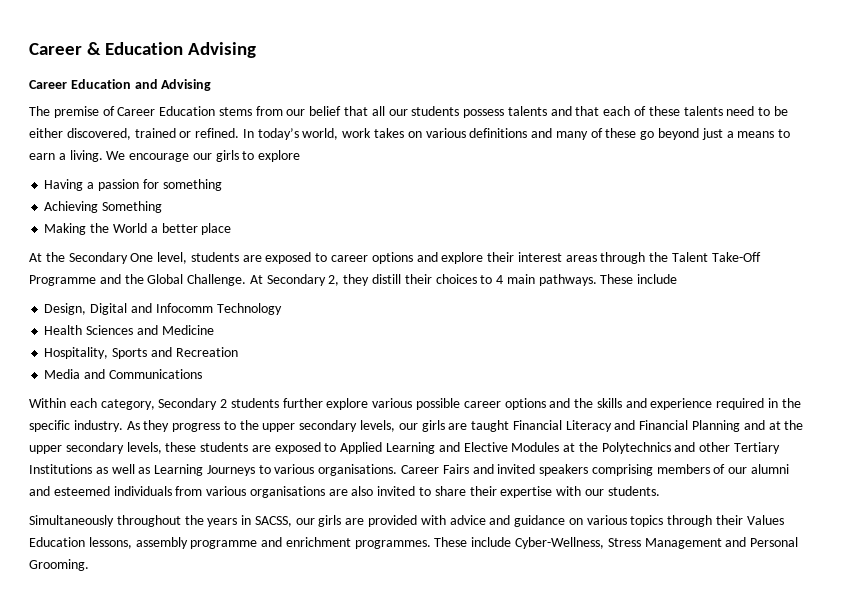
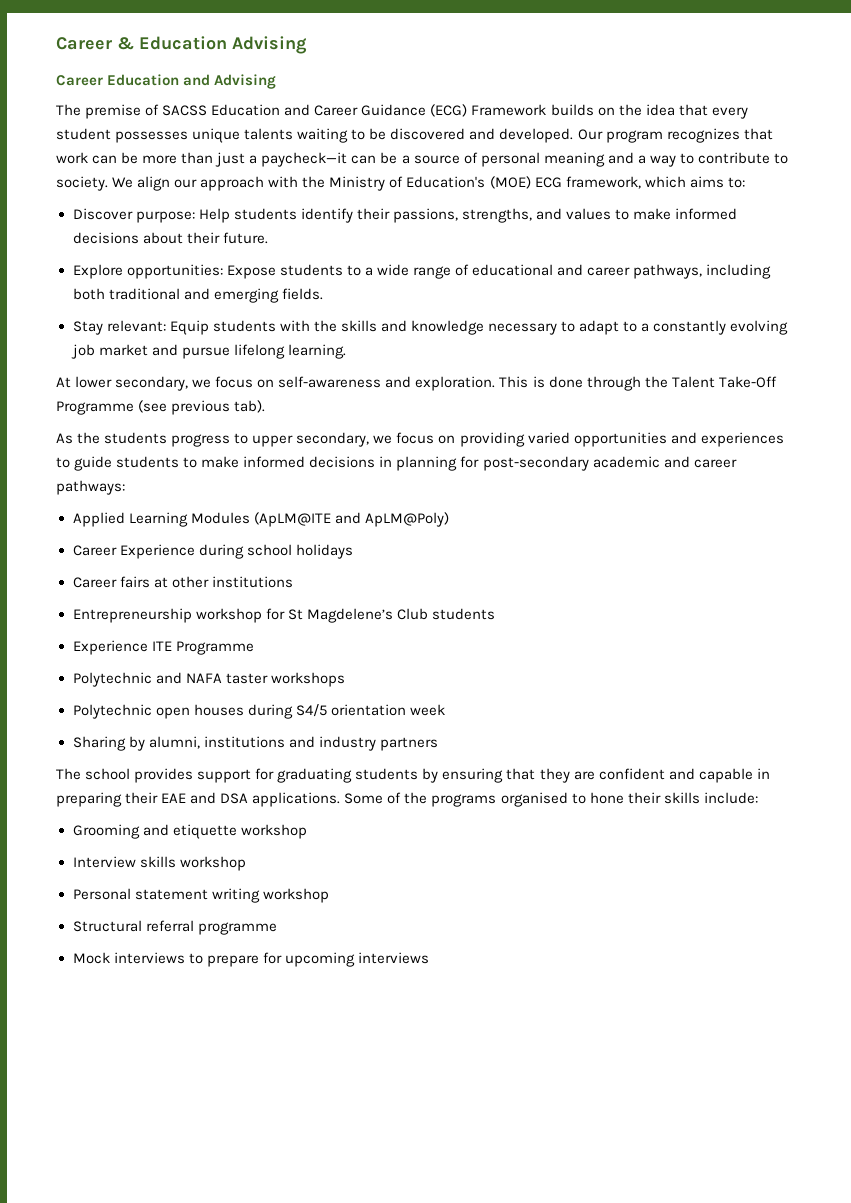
- The premise of Career Education stems from our belief that all our students possess talents and that each of these talents need to be either discovered, trained or refined. In today’s world, work takes on various definitions and many of these go beyond just a means to earn a living. We encourage our girls to explore
- Having a passion for something
- Achieving Something
- Making the World a better place
- At the Secondary One level, students are exposed to career options and explore their interest areas through the Talent Take-Off Programme and the Global Challenge. At Secondary 2, they distill their choices to 4 main pathways. These include
- Design, Digital and Infocomm Technology
- Health Sciences and Medicine
- Hospitality, Sports and Recreation
- Media and Communications
- Within each category, Secondary 2 students further explore various possible career options and the skills and experience required in the specific industry. As they progress to the upper secondary levels, our girls are taught Financial Literacy and Financial Planning and at the upper secondary levels, these students are exposed to Applied Learning and Elective Modules at the Polytechnics and other Tertiary Institutions as well as Learning Journeys to various organisations. Career Fairs and invited speakers comprising members of our alumni and esteemed individuals from various organisations are also invited to share their expertise with our students.
- Simultaneously throughout the years in SACSS, our girls are provided with advice and guidance on various topics through their Values Education lessons, assembly programme and enrichment programmes. These include Cyber-Wellness, Stress Management and Personal Grooming.
+ The premise of SACSS Education and Career Guidance (ECG) Framework builds on the idea that every student possesses unique talents waiting to be discovered and developed. Our program recognizes that work can be more than just a paycheck—it can be a source of personal meaning and a way to contribute to society. We align our approach with the Ministry of Education's (MOE) ECG framework, which aims to:
+ Discover purpose: Help students identify their passions, strengths, and values to make informed decisions about their future.
+ Explore opportunities: Expose students to a wide range of educational and career pathways, including both traditional and emerging fields.
+ Stay relevant: Equip students with the skills and knowledge necessary to adapt to a constantly evolving job market and pursue lifelong learning.
+ At lower secondary, we focus on self-awareness and exploration. This is done through the Talent Take-Off Programme (see previous tab).
+ As the students progress to upper secondary, we focus on providing varied opportunities and experiences to guide students to make informed decisions in planning for post-secondary academic and career pathways:
+ Applied Learning Modules (ApLM@ITE and ApLM@Poly)
+ Career Experience during school holidays
+ Career fairs at other institutions
+ Entrepreneurship workshop for St Magdelene’s Club students
+ Experience ITE Programme
+ Polytechnic and NAFA taster workshops
+ Polytechnic open houses during S4/5 orientation week
+ Sharing by alumni, institutions and industry partners
+ The school provides support for graduating students by ensuring that they are confident and capable in preparing their EAE and DSA applications. Some of the programs organised to hone their skills include:
+ Grooming and etiquette workshop
+ Interview skills workshop
+ Personal statement writing workshop
+ Structural referral programme
+ Mock interviews to prepare for upcoming interviews

